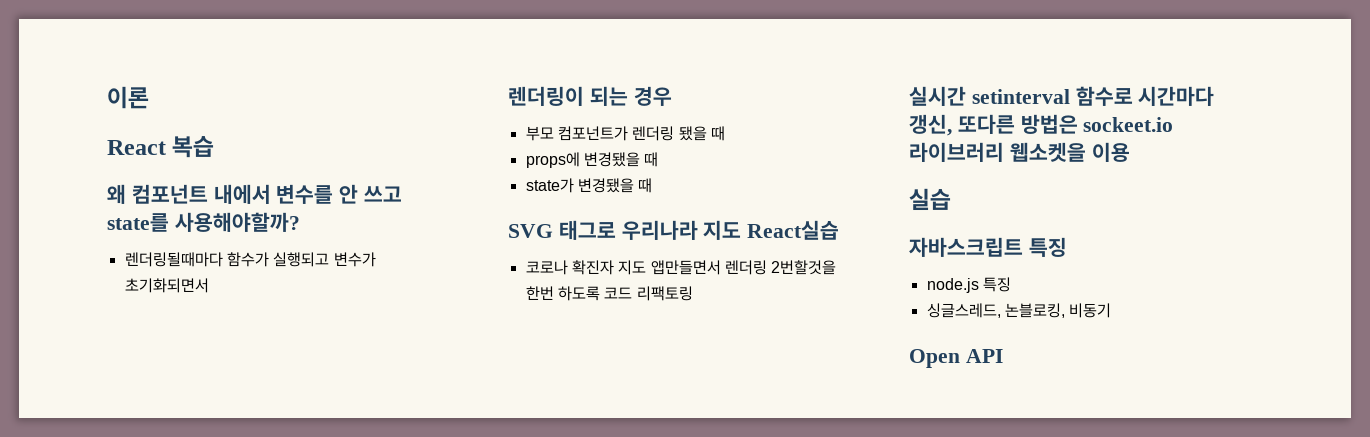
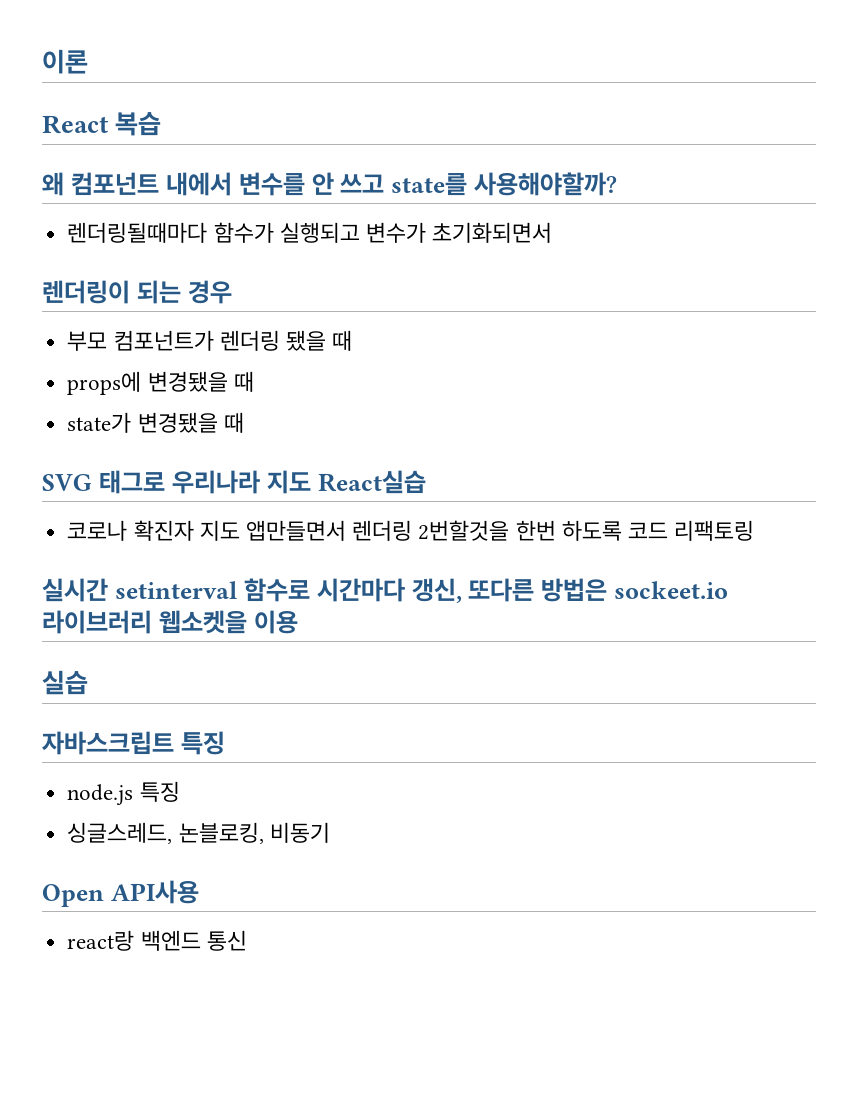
- Open API
+ Open API사용
+ react랑 백엔드 통신

